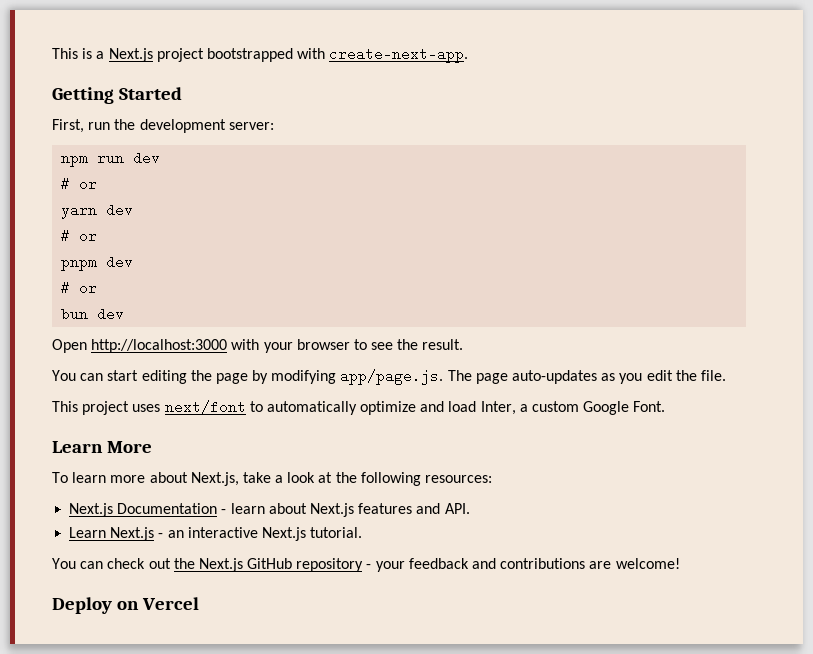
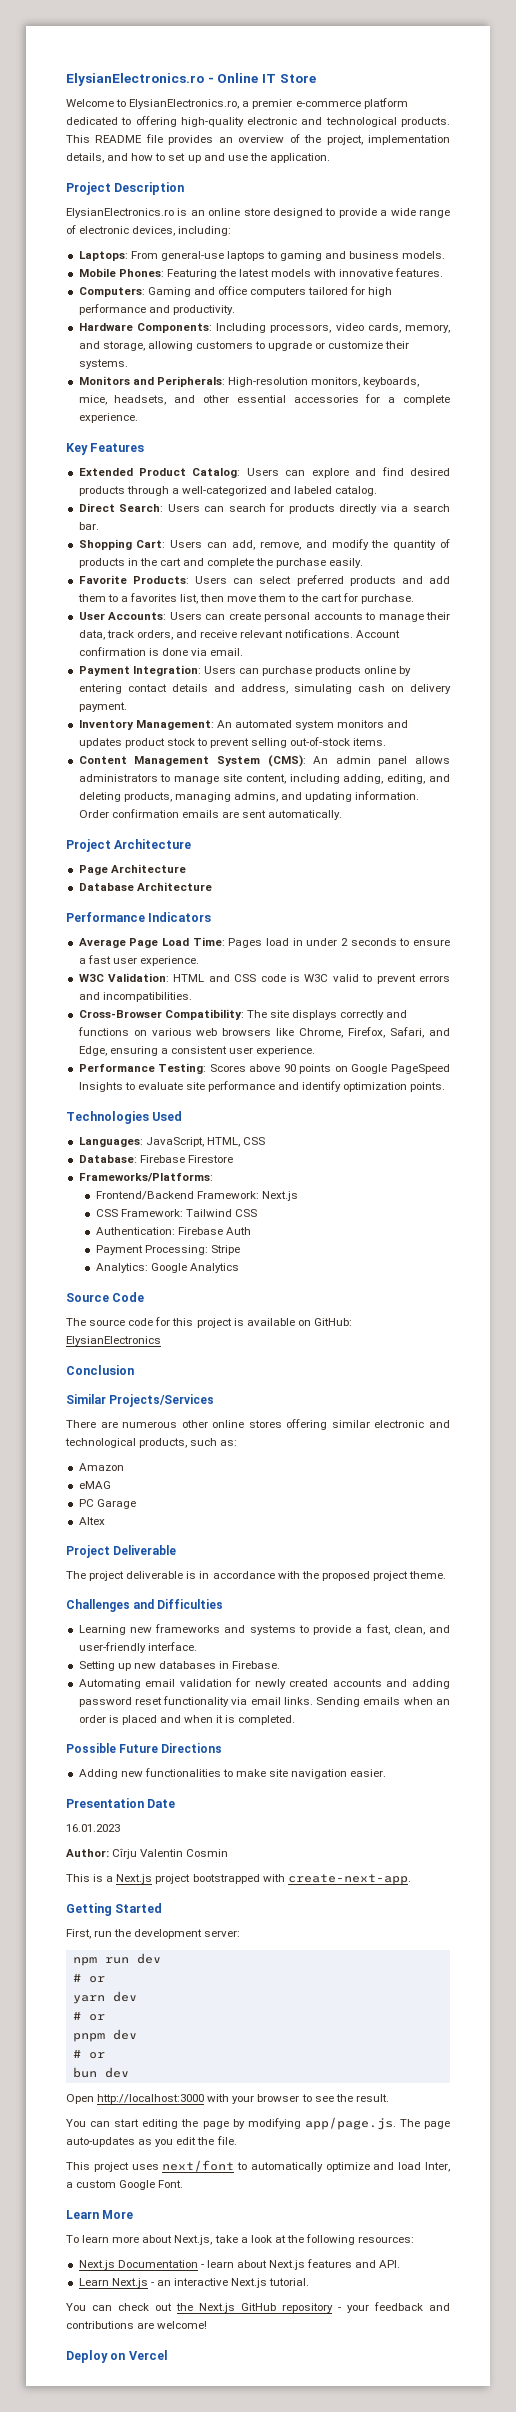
+ ElysianElectronics.ro - Online IT Store
+ Welcome to ElysianElectronics.ro, a premier e-commerce platform dedicated to offering high-quality electronic and technological products. This README file provides an overview of the project, implementation details, and how to set up and use the application.
+ Project Description
+ ElysianElectronics.ro is an online store designed to provide a wide range of electronic devices, including:
+ Laptops: From general-use laptops to gaming and business models.
+ Mobile Phones: Featuring the latest models with innovative features.
+ Computers: Gaming and office computers tailored for high performance and productivity.
+ Hardware Components: Including processors, video cards, memory, and storage, allowing customers to upgrade or customize their systems.
+ Monitors and Peripherals: High-resolution monitors, keyboards, mice, headsets, and other essential accessories for a complete experience.
+ Key Features
+ Extended Product Catalog: Users can explore and find desired products through a well-categorized and labeled catalog.
+ Direct Search: Users can search for products directly via a search bar.
+ Shopping Cart: Users can add, remove, and modify the quantity of products in the cart and complete the purchase easily.
+ Favorite Products: Users can select preferred products and add them to a favorites list, then move them to the cart for purchase.
+ User Accounts: Users can create personal accounts to manage their data, track orders, and receive relevant notifications. Account confirmation is done via email.
+ Payment Integration: Users can purchase products online by entering contact details and address, simulating cash on delivery payment.
+ Inventory Management: An automated system monitors and updates product stock to prevent selling out-of-stock items.
+ Content Management System (CMS): An admin panel allows administrators to manage site content, including adding, editing, and deleting products, managing admins, and updating information. Order confirmation emails are sent automatically.
+ Project Architecture
+ Page Architecture
+ Database Architecture
+ Performance Indicators
+ Average Page Load Time: Pages load in under 2 seconds to ensure a fast user experience.
+ W3C Validation: HTML and CSS code is W3C valid to prevent errors and incompatibilities.
+ Cross-Browser Compatibility: The site displays correctly and functions on various web browsers like Chrome, Firefox, Safari, and Edge, ensuring a consistent user experience.
+ Performance Testing: Scores above 90 points on Google PageSpeed Insights to evaluate site performance and identify optimization points.
+ Technologies Used
+ Languages: JavaScript, HTML, CSS
+ Database: Firebase Firestore
+ Frameworks/Platforms:
+ Frontend/Backend Framework: Next.js
+ CSS Framework: Tailwind CSS
+ Authentication: Firebase Auth
+ Payment Processing: Stripe
+ Analytics: Google Analytics
+ Source Code
+ The source code for this project is available on GitHub: ElysianElectronics
+ Conclusion
+ Similar Projects/Services
+ There are numerous other online stores offering similar electronic and technological products, such as:
+ Amazon
+ eMAG
+ PC Garage
+ Altex
+ Project Deliverable
+ The project deliverable is in accordance with the proposed project theme.
+ Challenges and Difficulties
+ Learning new frameworks and systems to provide a fast, clean, and user-friendly interface.
+ Setting up new databases in Firebase.
+ Automating email validation for newly created accounts and adding password reset functionality via email links. Sending emails when an order is placed and when it is completed.
+ Possible Future Directions
+ Adding new functionalities to make site navigation easier.
+ Presentation Date
+ 16.01.2023
+ Author: Cîrju Valentin Cosmin

